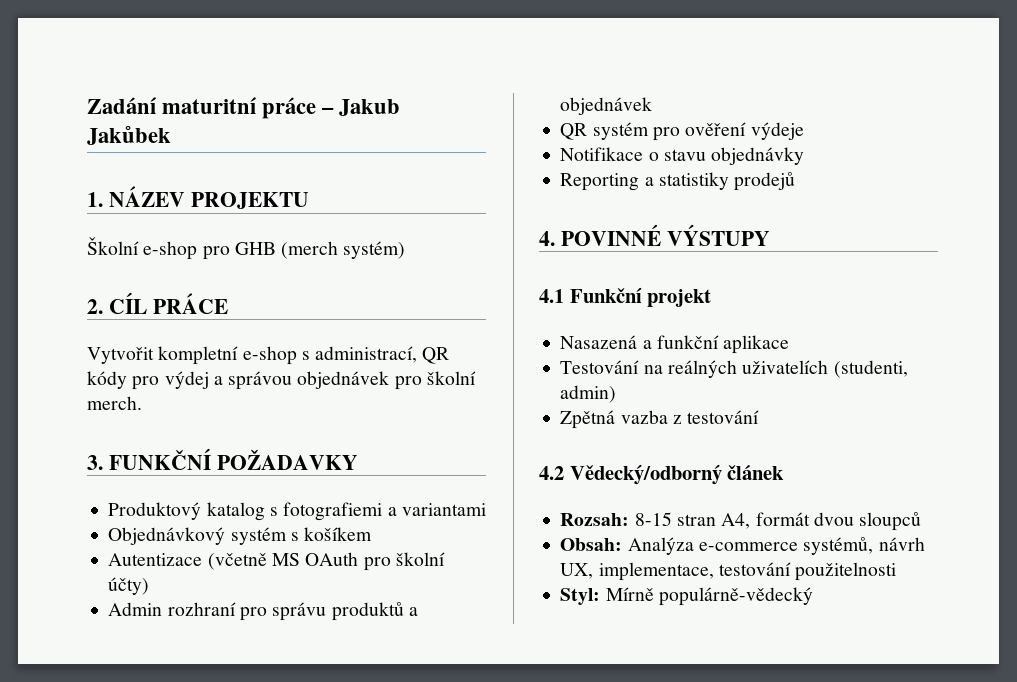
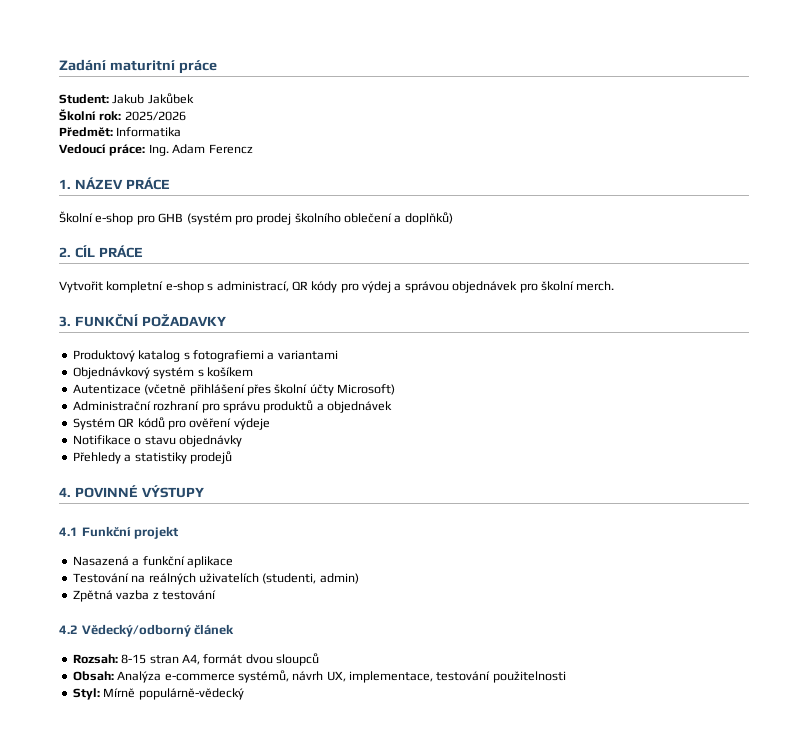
- Zadání maturitní práce – Jakub Jakůbek
+ Zadání maturitní práce
+ Student: Jakub Jakůbek
+ Školní rok: 2025/2026
+ Předmět: Informatika
+ Vedoucí práce: Ing. Adam Ferencz
- 1. NÁZEV PROJEKTU
+ 1. NÁZEV PRÁCE
- Školní e-shop pro GHB (merch systém)
+ Školní e-shop pro GHB (systém pro prodej školního oblečení a doplňků)
- Autentizace (včetně MS OAuth pro školní účty)
- Admin rozhraní pro správu produktů a objednávek
+ Autentizace (včetně přihlášení přes školní účty Microsoft)
+ Administrační rozhraní pro správu produktů a objednávek
- QR systém pro ověření výdeje
+ Systém QR kódů pro ověření výdeje
- Reporting a statistiky prodejů
+ Přehledy a statistiky prodejů

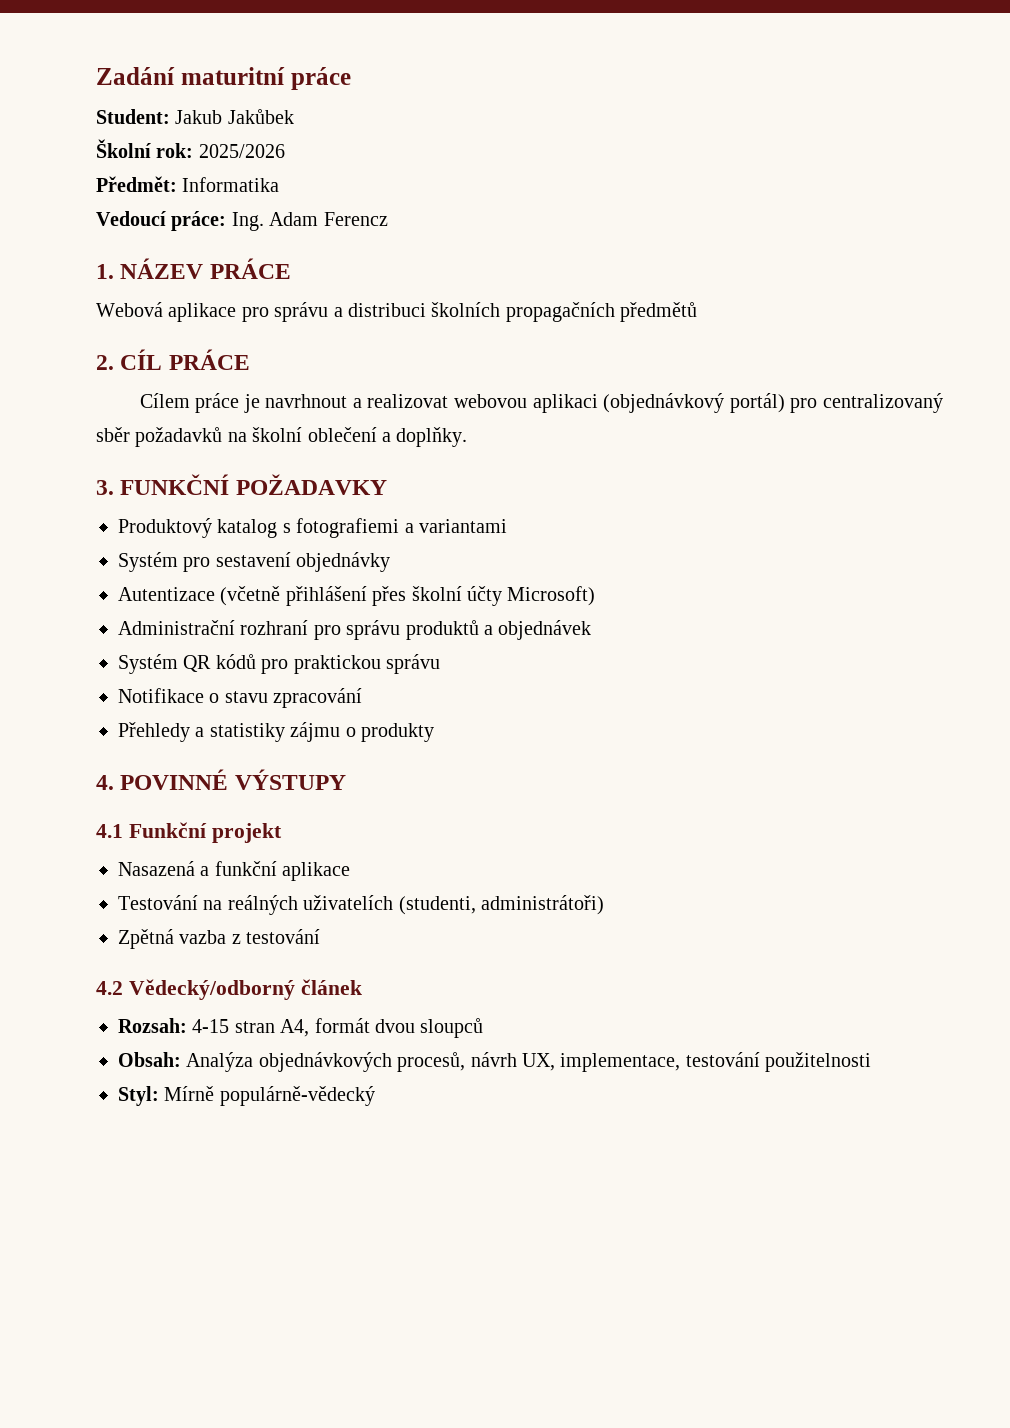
- Školní e-shop pro GHB (systém pro prodej školního oblečení a doplňků)
+ Webová aplikace pro správu a distribuci školních propagačních předmětů
  2. CÍL PRÁCE
- Vytvořit kompletní e-shop s administrací, QR kódy pro výdej a správou objednávek pro školní merch.
+ Cílem práce je navrhnout a realizovat webovou aplikaci (objednávkový portál) pro centralizovaný sběr požadavků na školní oblečení a doplňky.
- Objednávkový systém s košíkem
+ Systém pro sestavení objednávky
- Systém QR kódů pro ověření výdeje
+ Systém QR kódů pro praktickou správu
- Notifikace o stavu objednávky
+ Notifikace o stavu zpracování
- Přehledy a statistiky prodejů
+ Přehledy a statistiky zájmu o produkty
- Testování na reálných uživatelích (studenti, admin)
+ Testování na reálných uživatelích (studenti, administrátoři)
- Rozsah: 8-15 stran A4, formát dvou sloupců
+ Rozsah: 4-15 stran A4, formát dvou sloupců
- Obsah: Analýza e-commerce systémů, návrh UX, implementace, testování použitelnosti
+ Obsah: Analýza objednávkových procesů, návrh UX, implementace, testování použitelnosti

